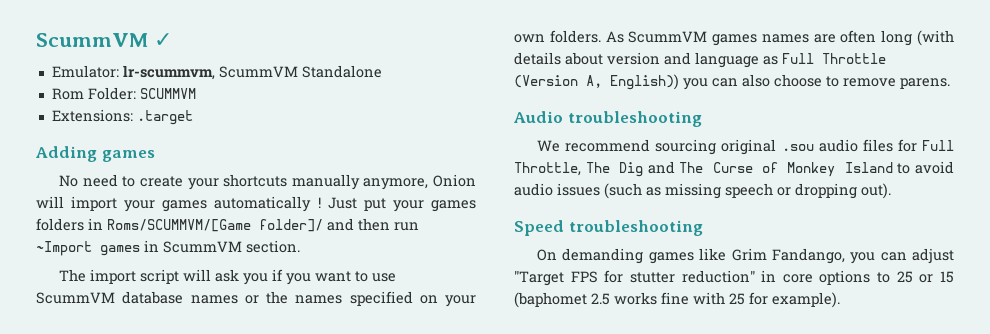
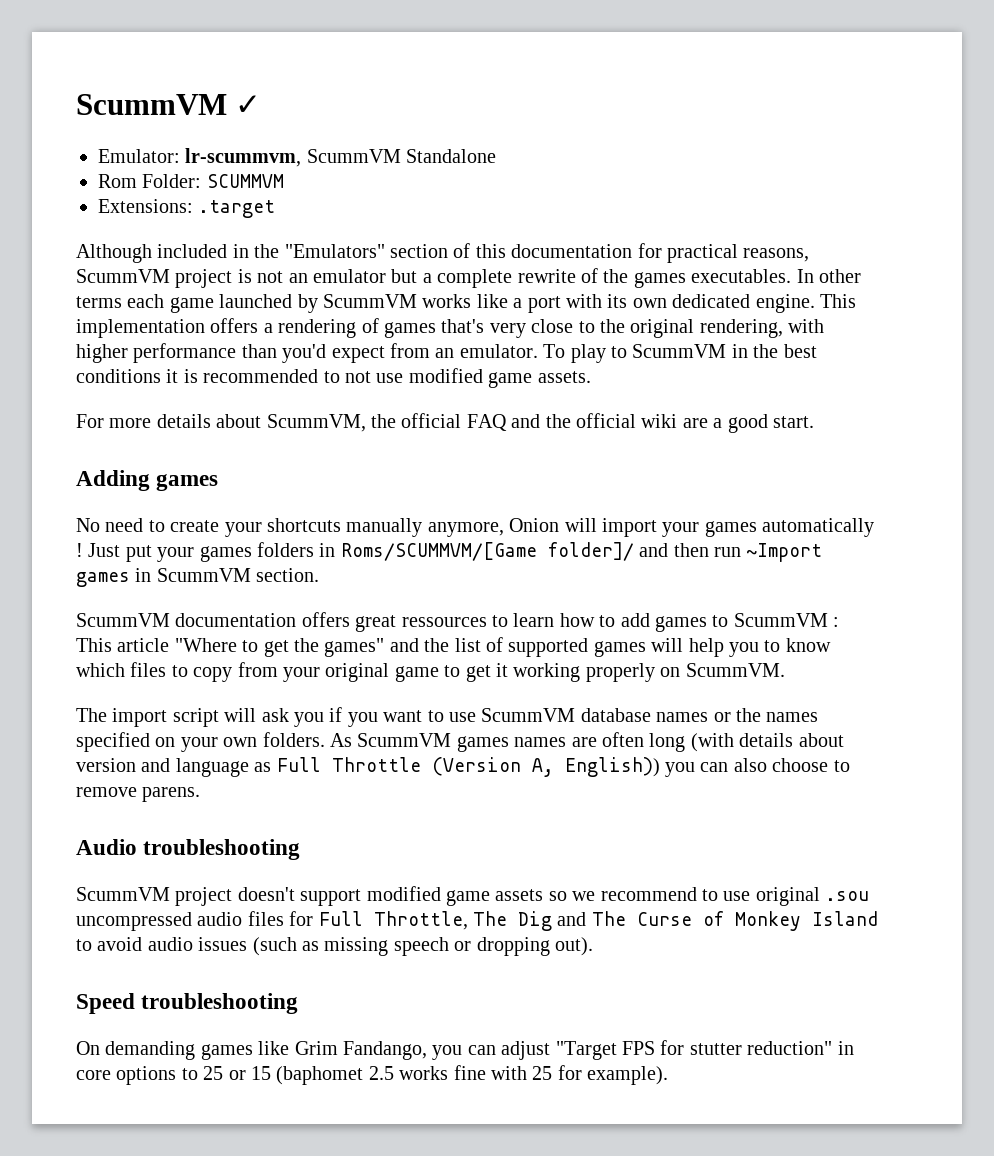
+ Although included in the "Emulators" section of this documentation for practical reasons, ScummVM project is not an emulator but a complete rewrite of the games executables. In other terms each game launched by ScummVM works like a port with its own dedicated engine. This implementation offers a rendering of games that's very close to the original rendering, with higher performance than you'd expect from an emulator. To play to ScummVM in the best conditions it is recommended to not use modified game assets.
+ For more details about ScummVM, the official FAQ and the official wiki are a good start.
+ ScummVM documentation offers great ressources to learn how to add games to ScummVM : This article "Where to get the games" and the list of supported games will help you to know which files to copy from your original game to get it working properly on ScummVM.
- We recommend sourcing original .sou audio files for Full Throttle, The Dig and The Curse of Monkey Island to avoid audio issues (such as missing speech or dropping out).
+ ScummVM project doesn't support modified game assets so we recommend to use original .sou uncompressed audio files for Full Throttle, The Dig and The Curse of Monkey Island to avoid audio issues (such as missing speech or dropping out).

